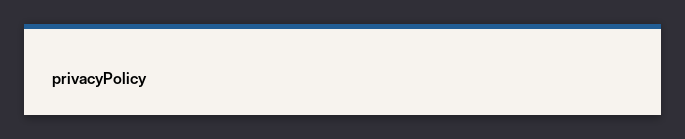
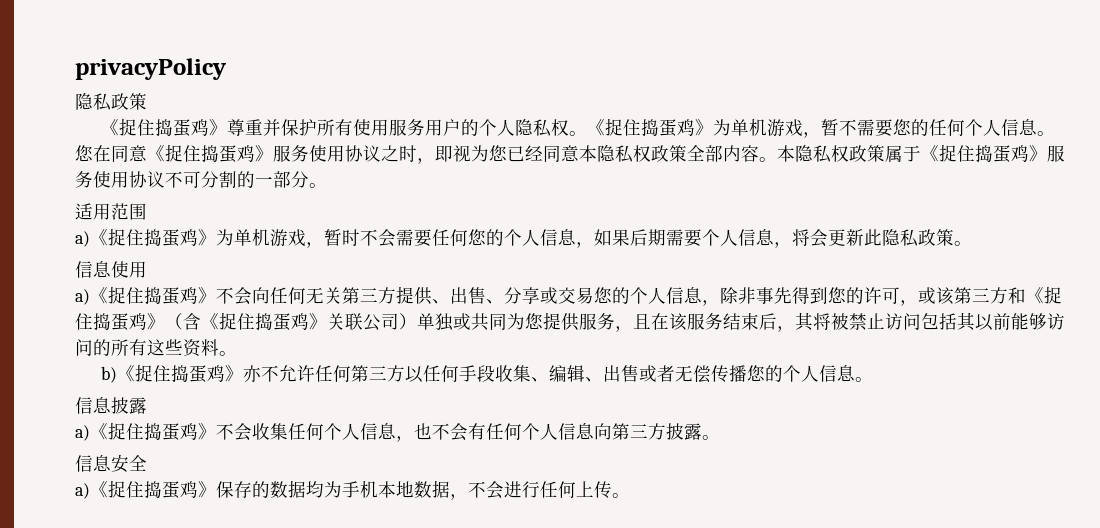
  privacyPolicy
+ 隐私政策
+ 《捉住捣蛋鸡》尊重并保护所有使用服务用户的个人隐私权。《捉住捣蛋鸡》为单机游戏，暂不需要您的任何个人信息。您在同意《捉住捣蛋鸡》服务使用协议之时，即视为您已经同意本隐私权政策全部内容。本隐私权政策属于《捉住捣蛋鸡》服务使用协议不可分割的一部分。
+ 适用范围
+ a)《捉住捣蛋鸡》为单机游戏，暂时不会需要任何您的个人信息，如果后期需要个人信息，将会更新此隐私政策。
+ 信息使用
+ a)《捉住捣蛋鸡》不会向任何无关第三方提供、出售、分享或交易您的个人信息，除非事先得到您的许可，或该第三方和《捉住捣蛋鸡》（含《捉住捣蛋鸡》关联公司）单独或共同为您提供服务，且在该服务结束后，其将被禁止访问包括其以前能够访问的所有这些资料。
+ b)《捉住捣蛋鸡》亦不允许任何第三方以任何手段收集、编辑、出售或者无偿传播您的个人信息。
+ 信息披露
+ a)《捉住捣蛋鸡》不会收集任何个人信息，也不会有任何个人信息向第三方披露。
+ 信息安全
+ a)《捉住捣蛋鸡》保存的数据均为手机本地数据，不会进行任何上传。

